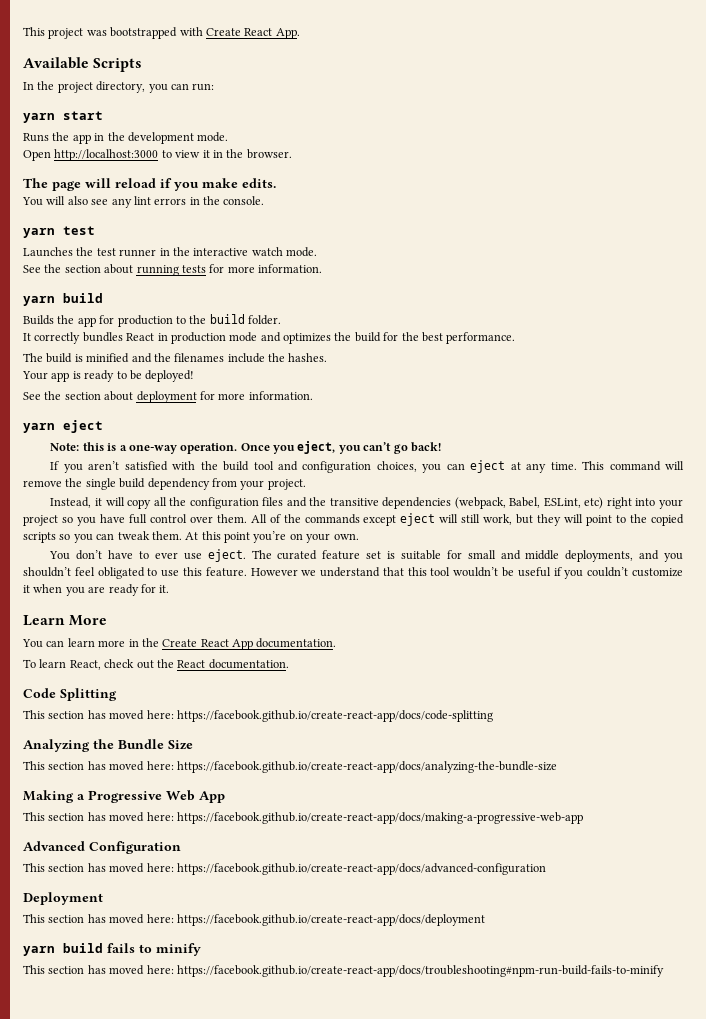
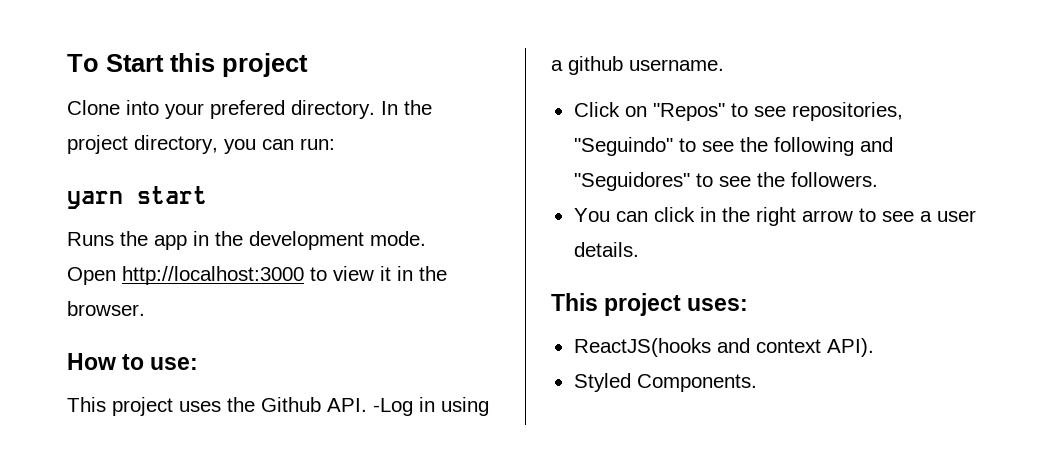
- This project was bootstrapped with Create React App.
- Available Scripts
- In the project directory, you can run:
+ To Start this project
+ Clone into your prefered directory. In the project directory, you can run:
- The page will reload if you make edits.
- You will also see any lint errors in the console.
- yarn test
- Launches the test runner in the interactive watch mode.
- See the section about running tests for more information.
- yarn build
- Builds the app for production to the build folder.
- It correctly bundles React in production mode and optimizes the build for the best performance.
- The build is minified and the filenames include the hashes.
- Your app is ready to be deployed!
- See the section about deployment for more information.
- yarn eject
- Note: this is a one-way operation. Once you eject, you can’t go back!
- If you aren’t satisfied with the build tool and configuration choices, you can eject at any time. This command will remove the single build dependency from your project.
- Instead, it will copy all the configuration files and the transitive dependencies (webpack, Babel, ESLint, etc) right into your project so you have full control over them. All of the commands except eject will still work, but they will point to the copied scripts so you can tweak them. At this point you’re on your own.
- You don’t have to ever use eject. The curated feature set is suitable for small and middle deployments, and you shouldn’t feel obligated to use this feature. However we understand that this tool wouldn’t be useful if you couldn’t customize it when you are ready for it.
- Learn More
- You can learn more in the Create React App documentation.
- To learn React, check out the React documentation.
- Code Splitting
- This section has moved here: https://facebook.github.io/create-react-app/docs/code-splitting
- Analyzing the Bundle Size
- This section has moved here: https://facebook.github.io/create-react-app/docs/analyzing-the-bundle-size
- Making a Progressive Web App
- This section has moved here: https://facebook.github.io/create-react-app/docs/making-a-progressive-web-app
- Advanced Configuration
- This section has moved here: https://facebook.github.io/create-react-app/docs/advanced-configuration
- Deployment
- This section has moved here: https://facebook.github.io/create-react-app/docs/deployment
- yarn build fails to minify
- This section has moved here: https://facebook.github.io/create-react-app/docs/troubleshooting#npm-run-build-fails-to-minify
+ How to use:
+ This project uses the Github API. -Log in using a github username.
+ Click on "Repos" to see repositories, "Seguindo" to see the following and "Seguidores" to see the followers.
+ You can click in the right arrow to see a user details.
+ This project uses:
+ ReactJS(hooks and context API).
+ Styled Components.

